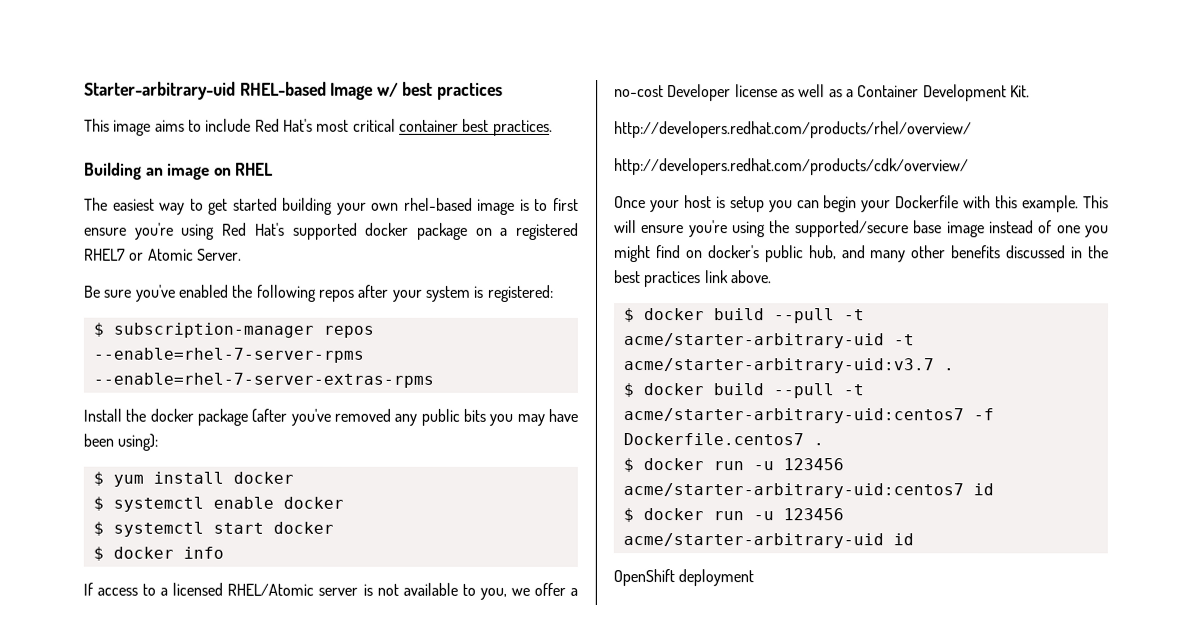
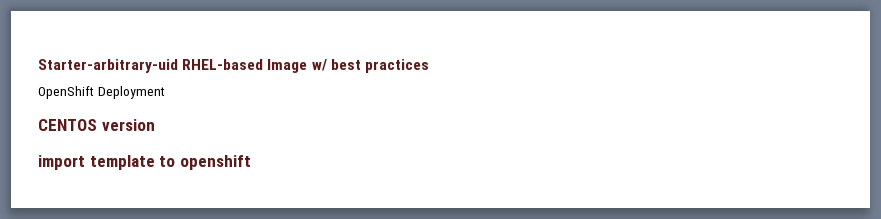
- This image aims to include Red Hat's most critical container best practices.
- Building an image on RHEL
- The easiest way to get started building your own rhel-based image is to first ensure you're using Red Hat's supported docker package on a registered RHEL7 or Atomic Server.
- Be sure you've enabled the following repos after your system is registered:
- $ subscription-manager repos --enable=rhel-7-server-rpms --enable=rhel-7-server-extras-rpms
- Install the docker package (after you've removed any public bits you may have been using):
- $ yum install docker
- $ systemctl enable docker
- $ systemctl start docker
- $ docker info
- If access to a licensed RHEL/Atomic server is not available to you, we offer a no-cost Developer license as well as a Container Development Kit.
- http://developers.redhat.com/products/rhel/overview/
- http://developers.redhat.com/products/cdk/overview/
- Once your host is setup you can begin your Dockerfile with this example. This will ensure you're using the supported/secure base image instead of one you might find on docker's public hub, and many other benefits discussed in the best practices link above.
- $ docker build --pull -t acme/starter-arbitrary-uid -t acme/starter-arbitrary-uid:v3.7 .
- $ docker build --pull -t acme/starter-arbitrary-uid:centos7 -f Dockerfile.centos7 .
- $ docker run -u 123456 acme/starter-arbitrary-uid:centos7 id
- $ docker run -u 123456 acme/starter-arbitrary-uid id
- OpenShift deployment
+ OpenShift Deployment
+ CENTOS version
+ import template to openshift

